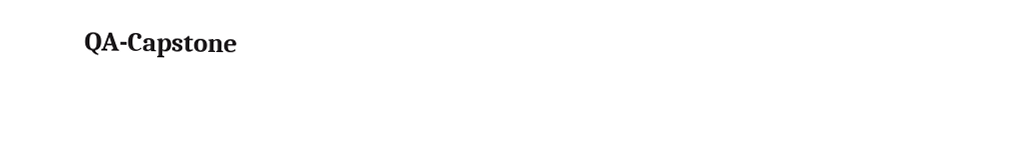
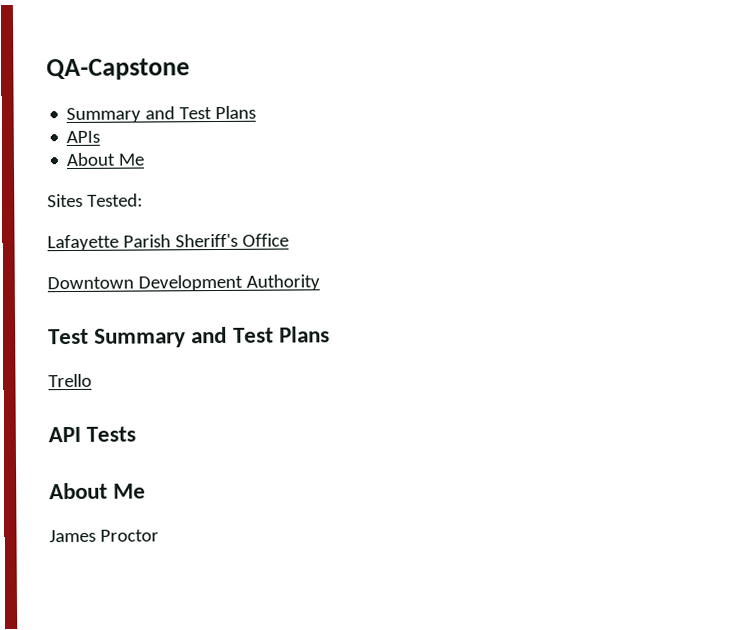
  QA-Capstone
+ Summary and Test Plans
+ APIs
+ About Me
+ Sites Tested:
+ Lafayette Parish Sheriff's Office
+ Downtown Development Authority
+ Test Summary and Test Plans
+ Trello
+ API Tests
+ About Me
+ James Proctor

